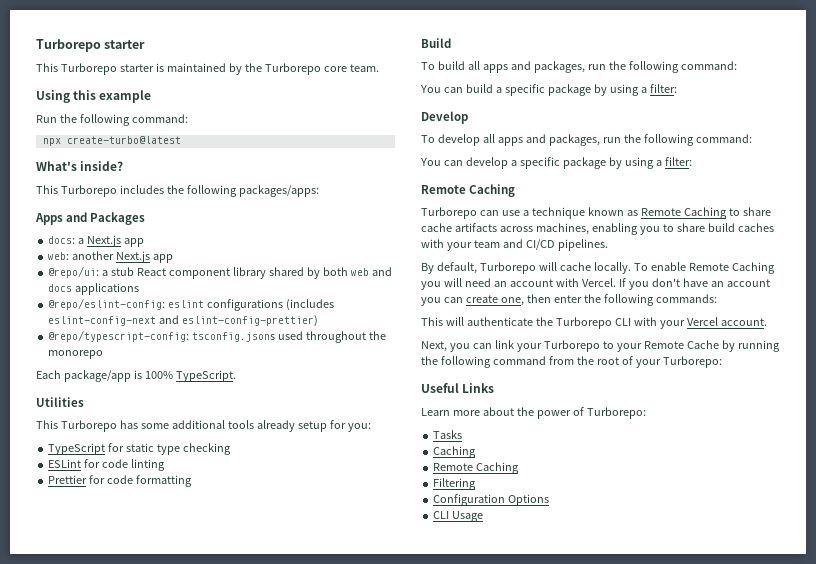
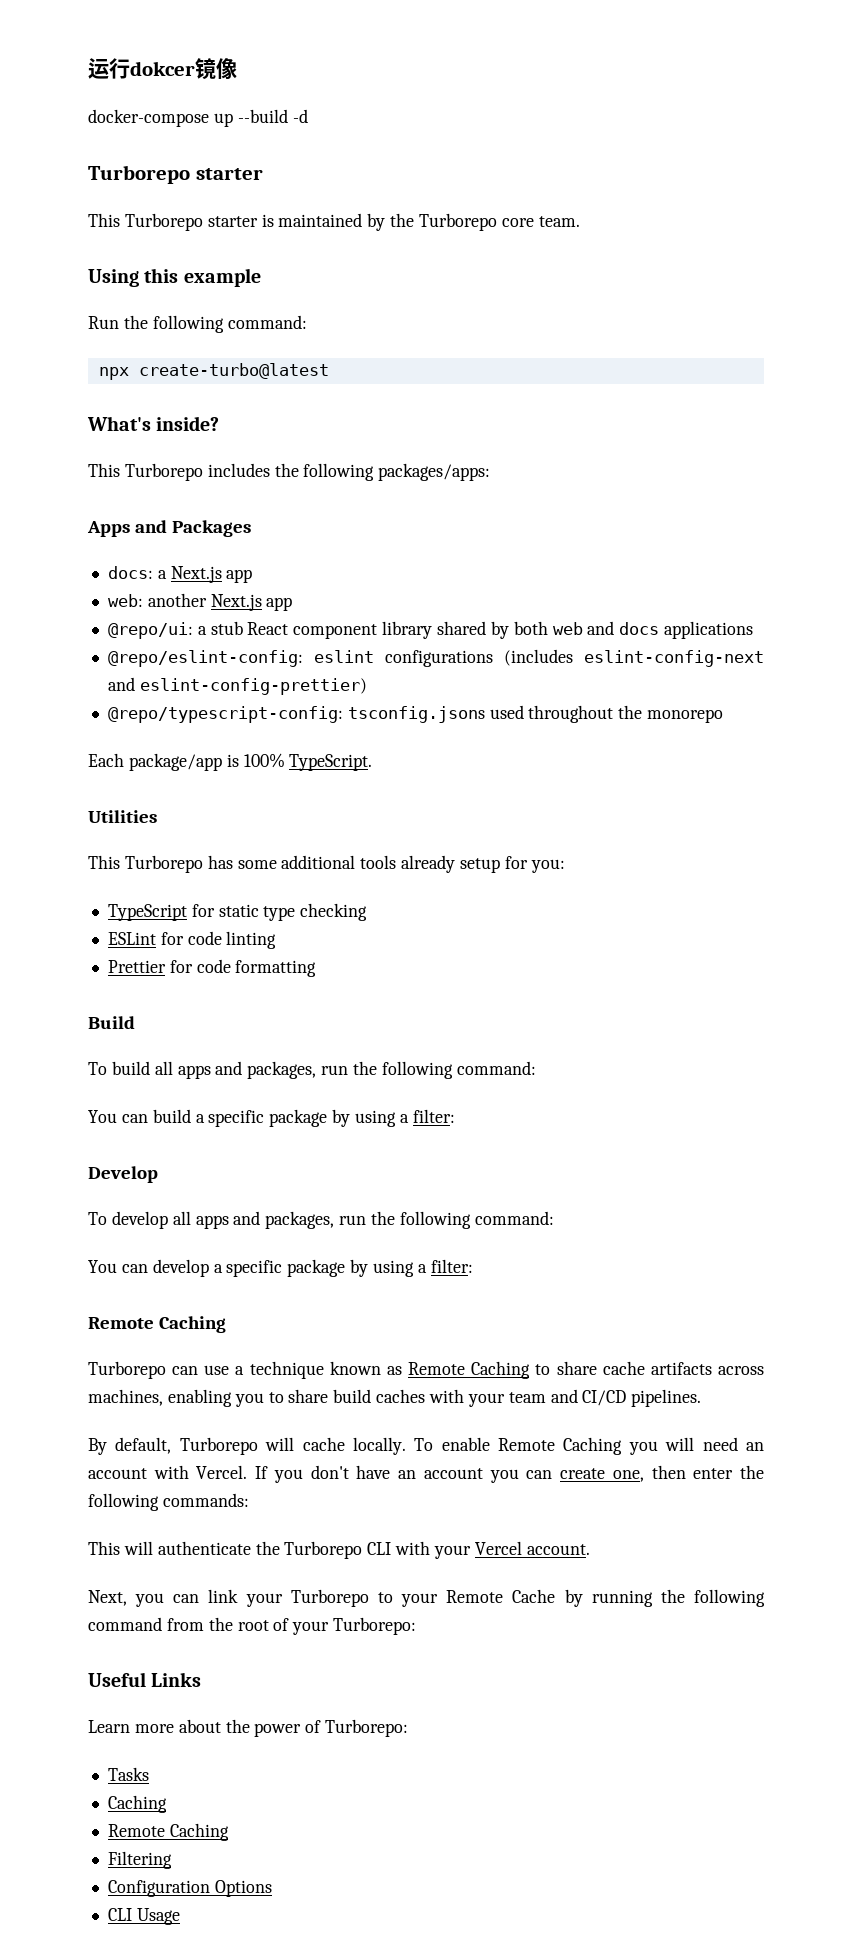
+ 运行dokcer镜像
+ docker-compose up --build -d

